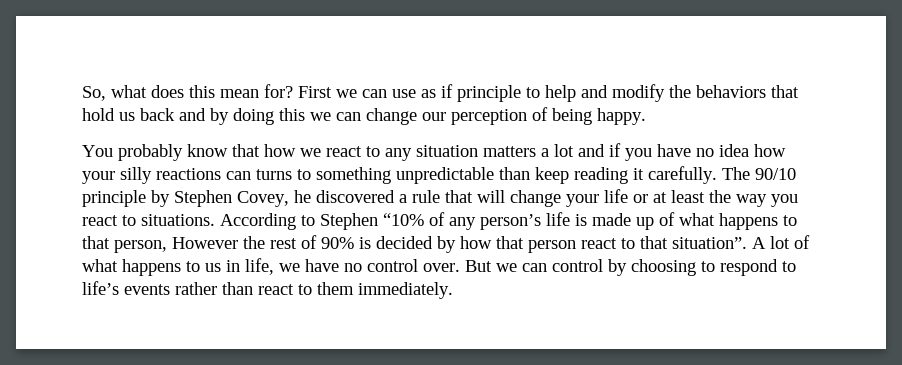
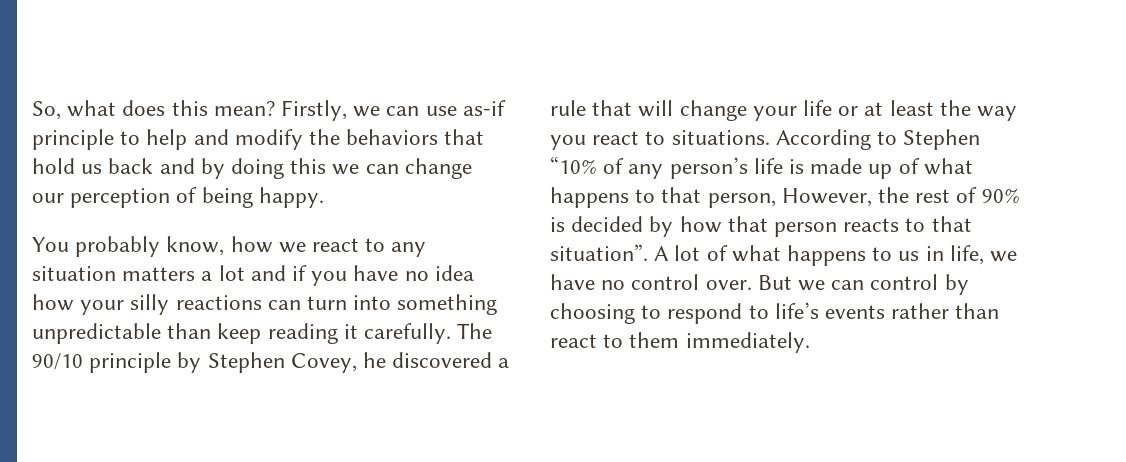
- So, what does this mean for? First we can use as if principle to help and modify the behaviors that hold us back and by doing this we can change our perception of being happy.
+ So, what does this mean? Firstly, we can use as-if principle to help and modify the behaviors that hold us back and by doing this we can change our perception of being happy.
- You probably know that how we react to any situation matters a lot and if you have no idea how your silly reactions can turns to something unpredictable than keep reading it carefully.
+ You probably know, how we react to any situation matters a lot and if you have no idea how your silly reactions can turn into something unpredictable than keep reading it carefully.
- According to Stephen “10% of any person’s life is made up of what happens to that person, However the rest of 90% is decided by how that person react to that situation”.
+ According to Stephen “10% of any person’s life is made up of what happens to that person, However, the rest of 90% is decided by how that person reacts to that situation”.

